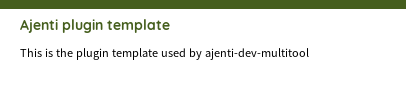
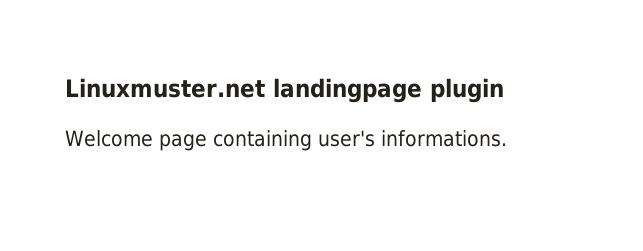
- Ajenti plugin template
- This is the plugin template used by ajenti-dev-multitool
+ Linuxmuster.net landingpage plugin
+ Welcome page containing user's informations.

